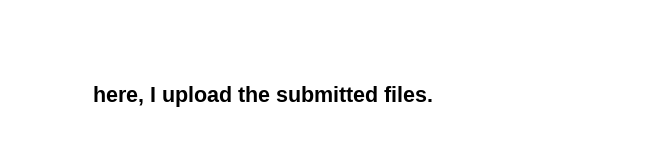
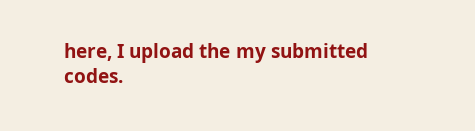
- here, I upload the submitted files.
+ here, I upload the my submitted codes.

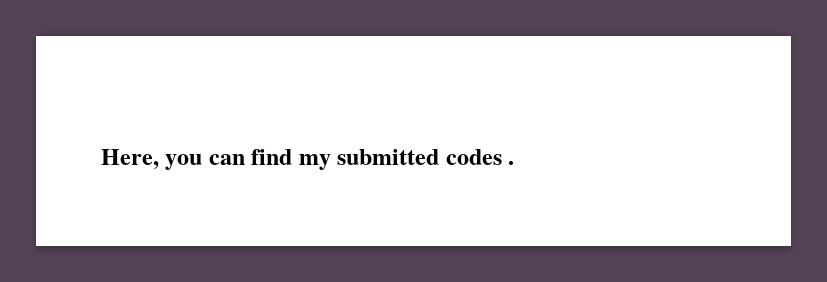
- here, I upload the my submitted codes.
+ Here, you can find my submitted codes .

